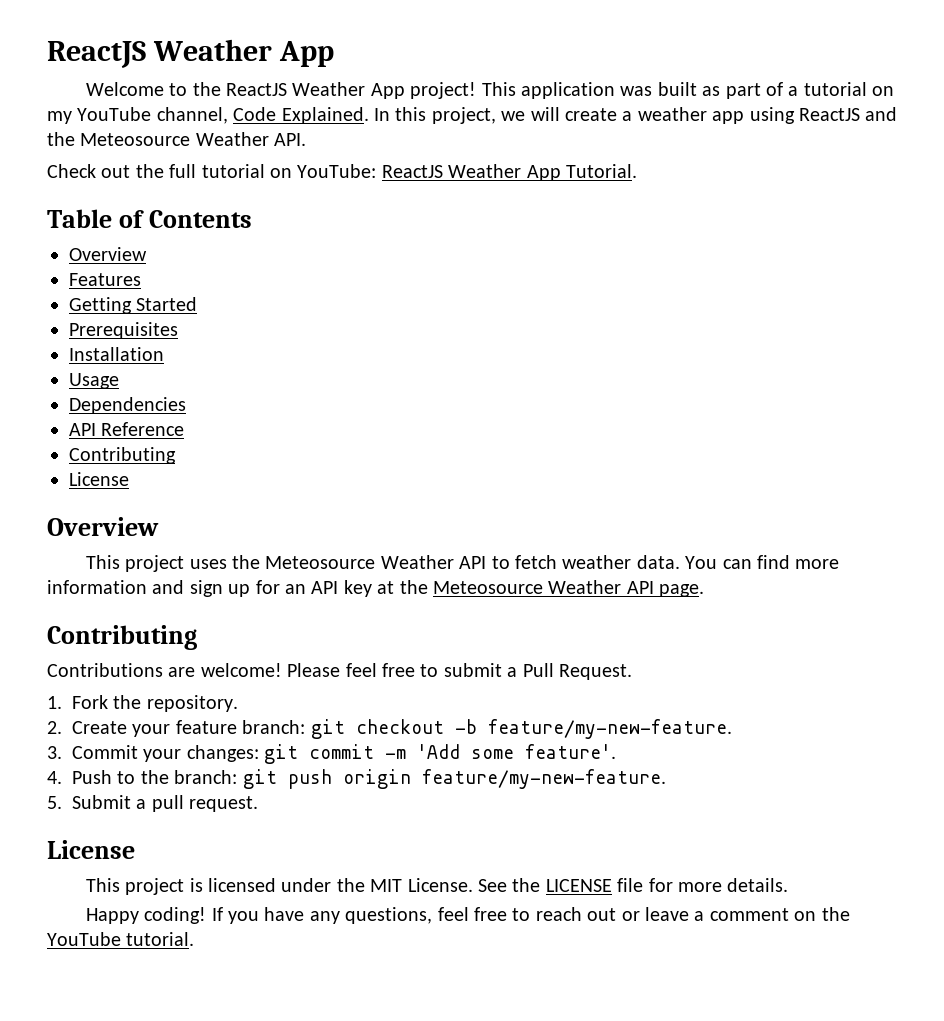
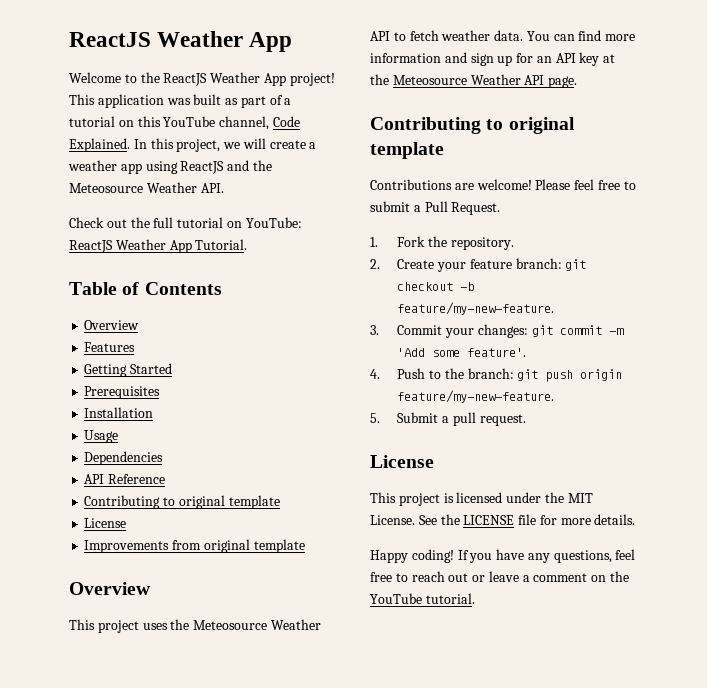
- This application was built as part of a tutorial on my YouTube channel, Code Explained.
+ This application was built as part of a tutorial on this YouTube channel, Code Explained.
  API Reference
- Contributing
+ Contributing to original template
  License
+ Improvements from original template
  You can find more information and sign up for an API key at the Meteosource Weather API page.
- Contributing
+ Contributing to original template

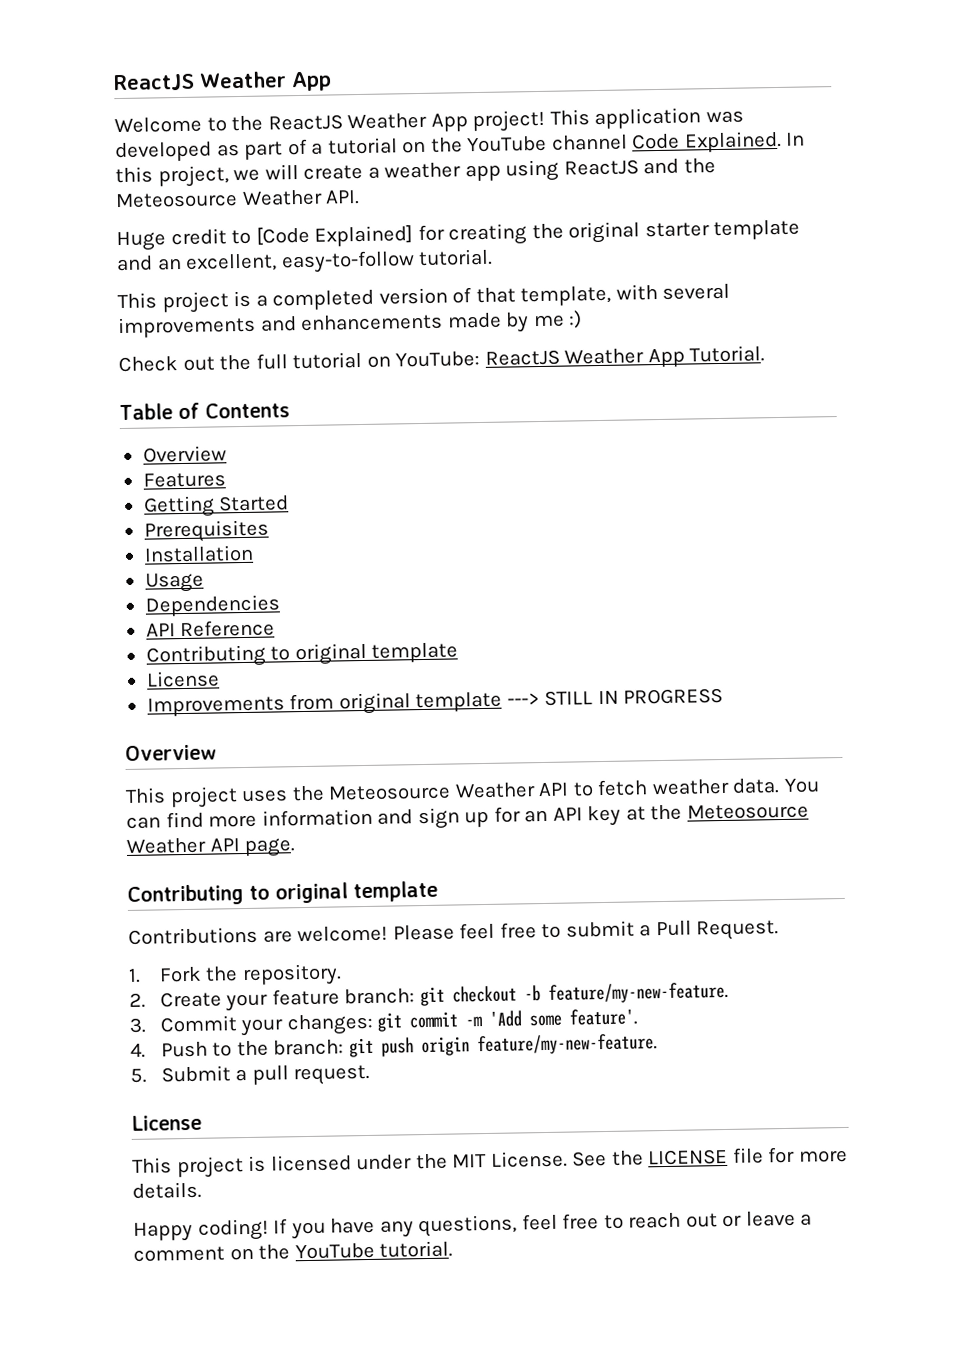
- This application was built as part of a tutorial on this YouTube channel, Code Explained.
+ This application was developed as part of a tutorial on the YouTube channel Code Explained.
+ Huge credit to [Code Explained] for creating the original starter template and an excellent, easy-to-follow tutorial.
+ This project is a completed version of that template, with several improvements and enhancements made by me :)
- Improvements from original template
+ Improvements from original template ---> STILL IN PROGRESS

